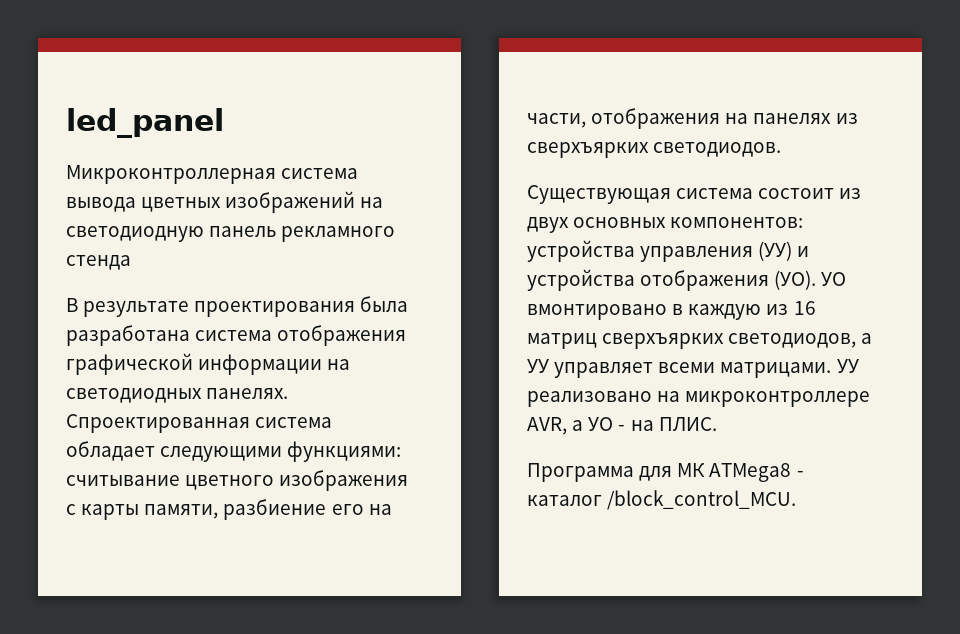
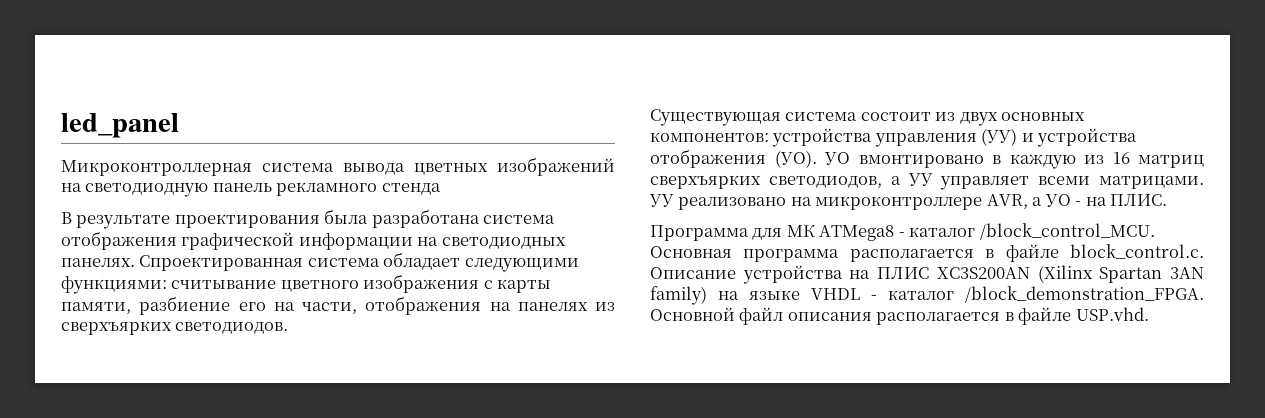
+ Основная программа располагается в файле block_control.c. Описание устройства на ПЛИС XC3S200AN (Xilinx Spartan 3AN family) на языке VHDL - каталог /block_demonstration_FPGA. Основной файл описания располагается в файле USP.vhd.

